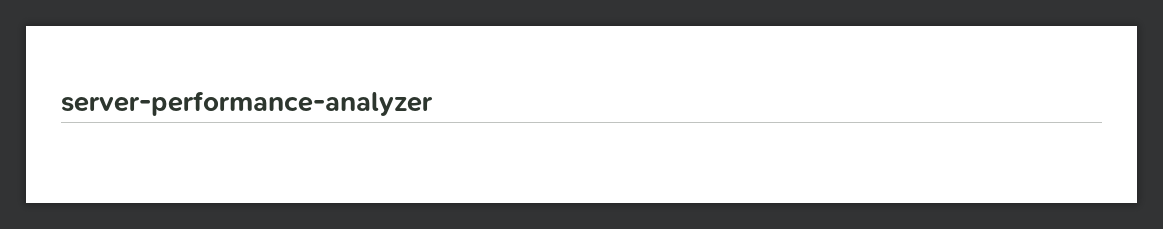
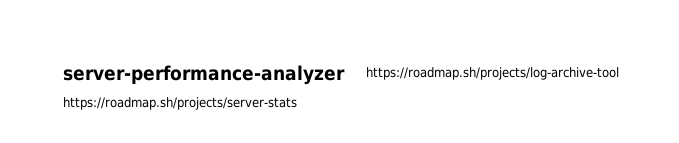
+ https://roadmap.sh/projects/server-stats https://roadmap.sh/projects/log-archive-tool

